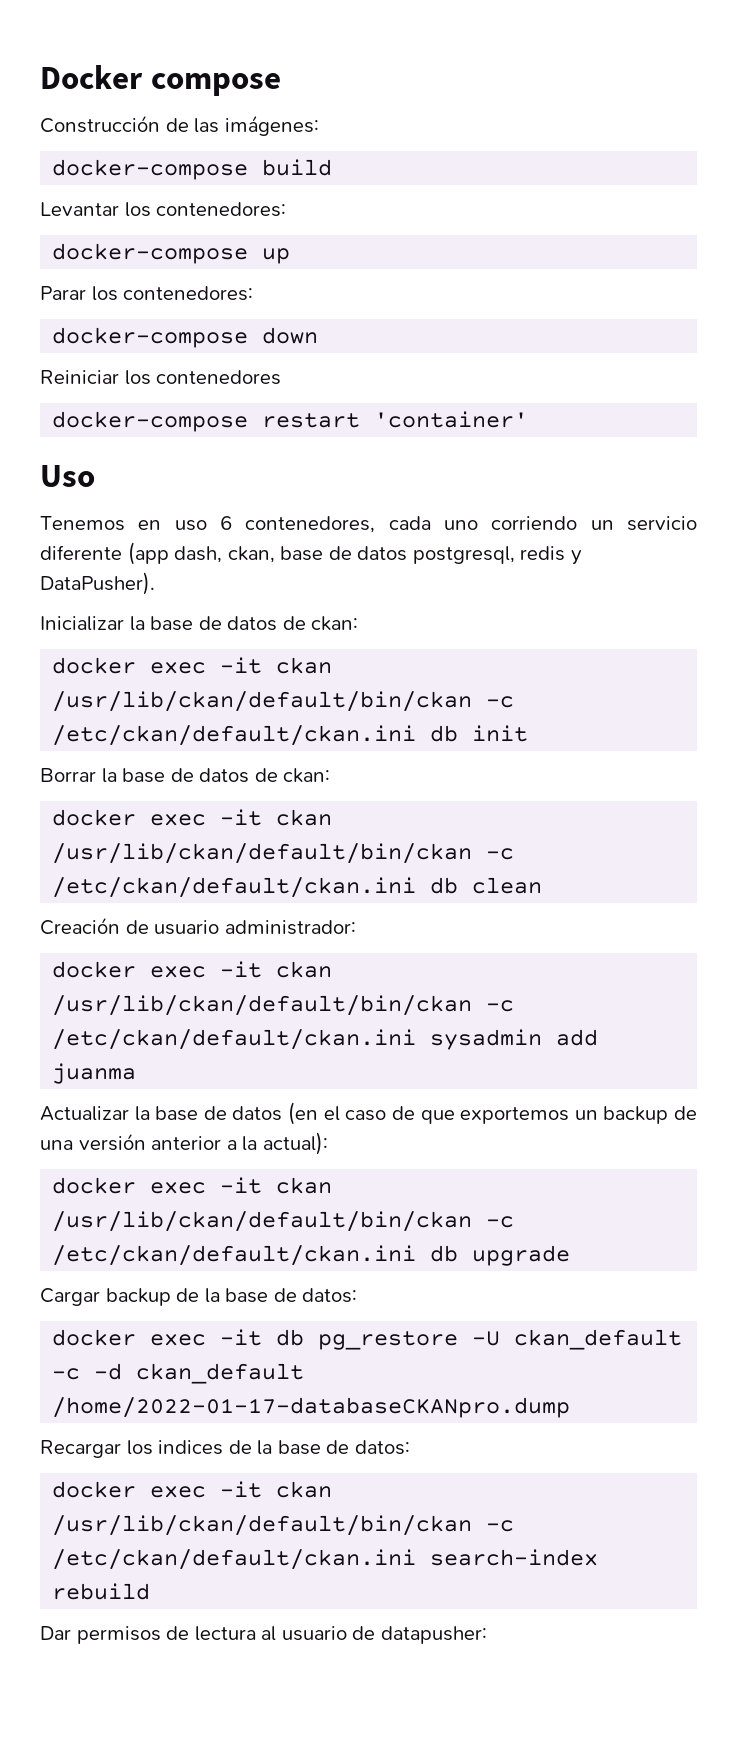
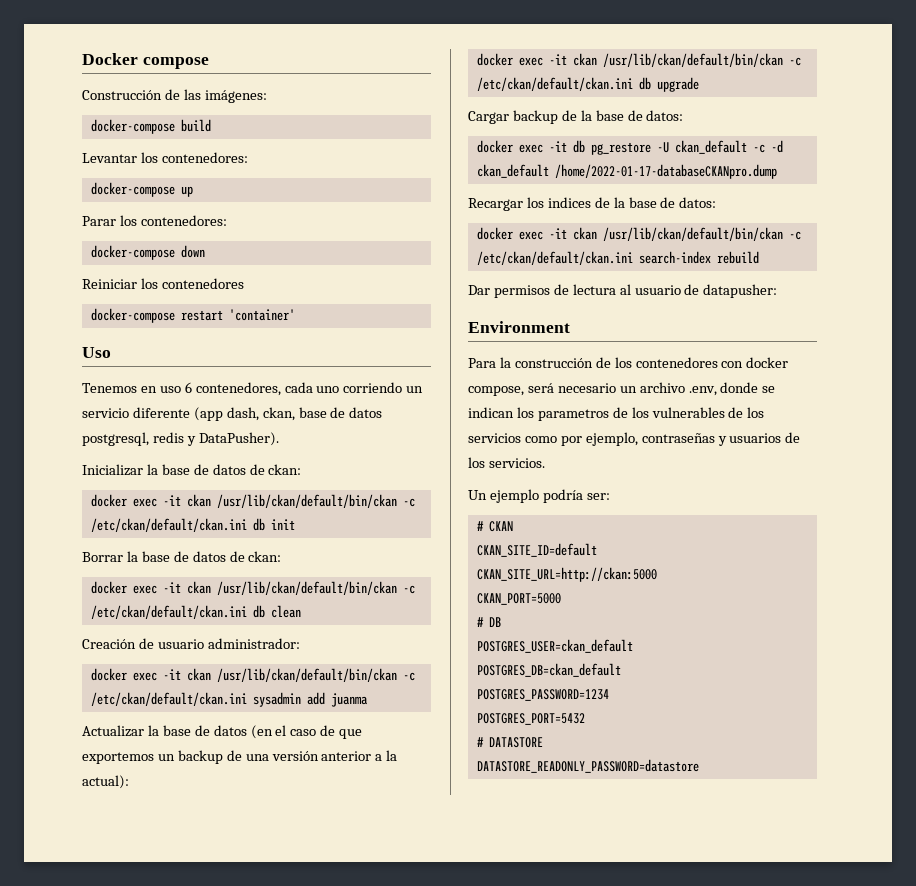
+ Environment
+ Para la construcción de los contenedores con docker compose, será necesario un archivo .env, donde se indican los parametros de los vulnerables de los servicios como por ejemplo, contraseñas y usuarios de los servicios.
+ Un ejemplo podría ser:
+ # CKAN
+ CKAN_SITE_ID=default
+ CKAN_SITE_URL=http://ckan:5000
+ CKAN_PORT=5000
+ # DB
+ POSTGRES_USER=ckan_default
+ POSTGRES_DB=ckan_default
+ POSTGRES_PASSWORD=1234
+ POSTGRES_PORT=5432
+ # DATASTORE
+ DATASTORE_READONLY_PASSWORD=datastore

